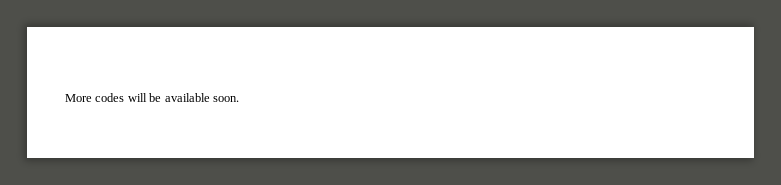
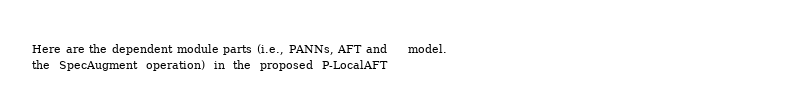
- More codes will be available soon.
+ Here are the dependent module parts (i.e., PANNs, AFT and the SpecAugment operation) in the proposed P-LocalAFT model.

